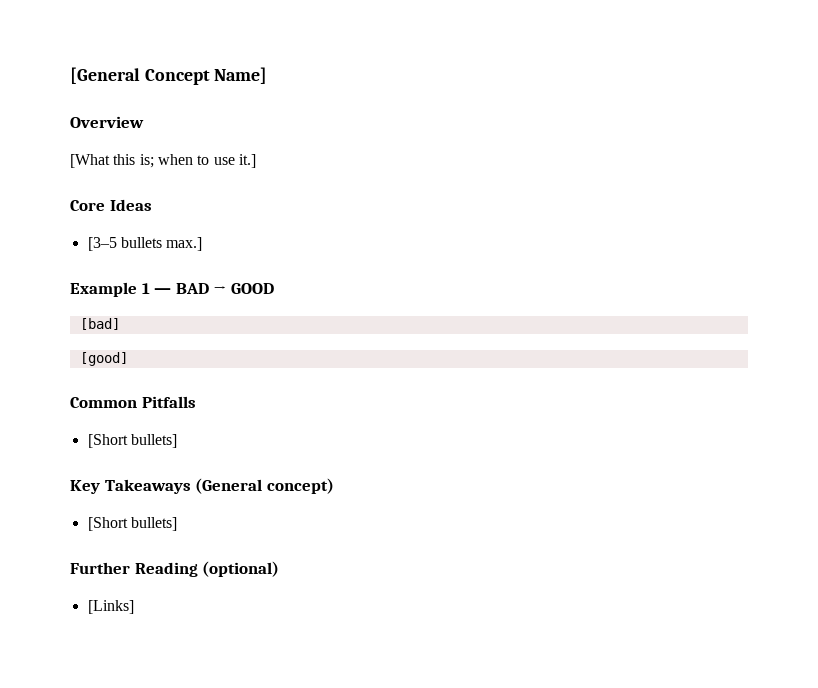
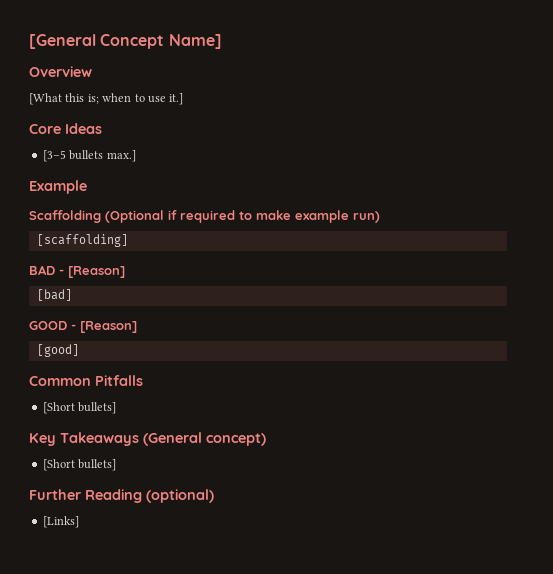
- Example 1 — BAD → GOOD
+ Example
+ Scaffolding (Optional if required to make example run)
+ [scaffolding]
+ BAD - [Reason]
  [bad]
+ GOOD - [Reason]

